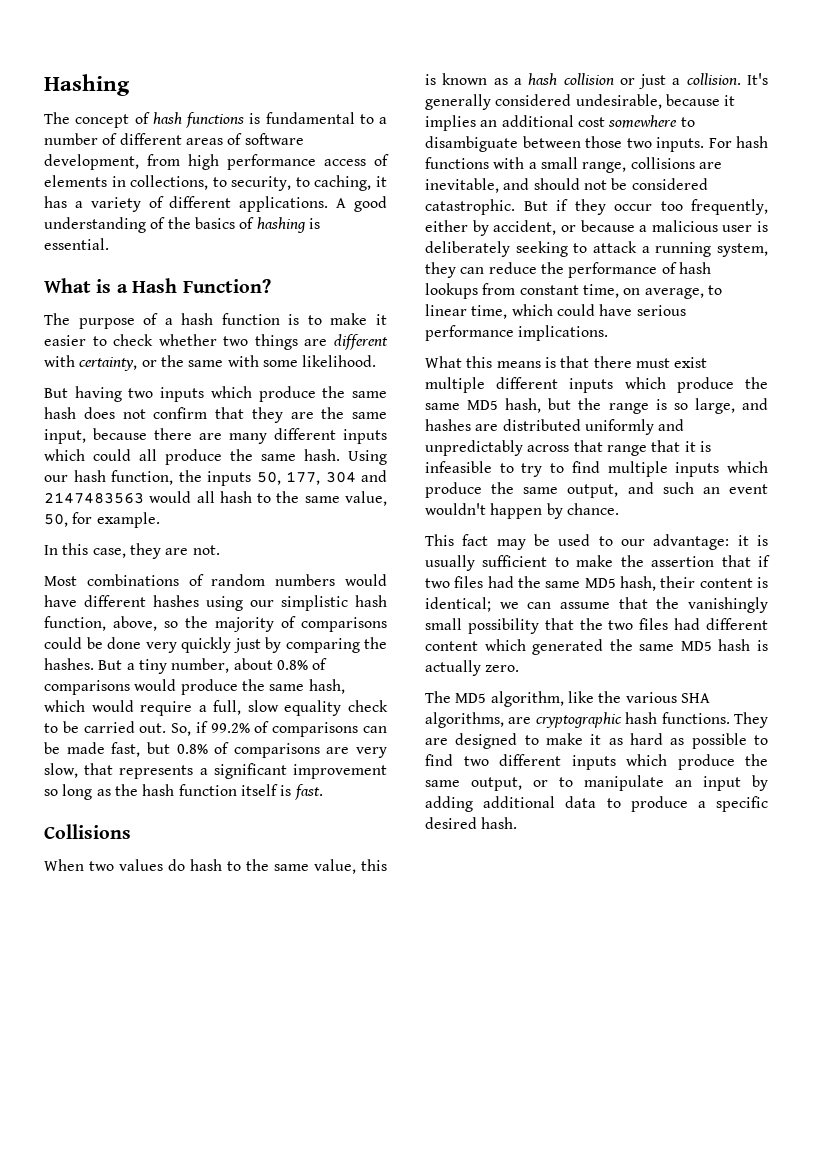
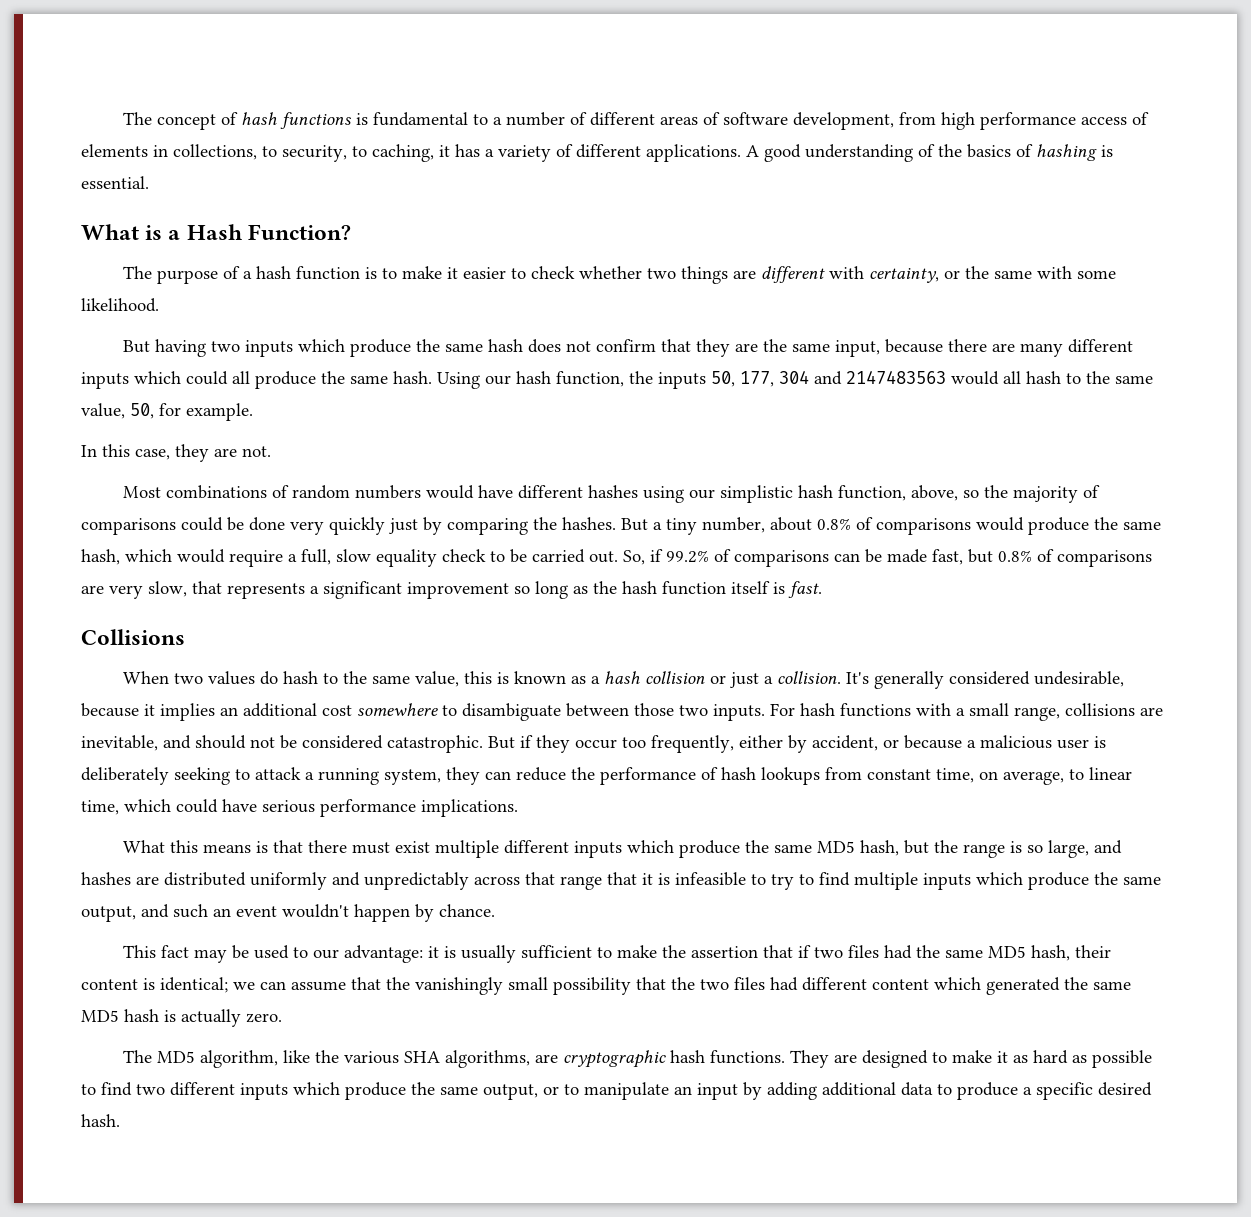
- Hashing

